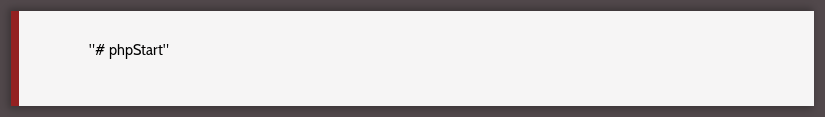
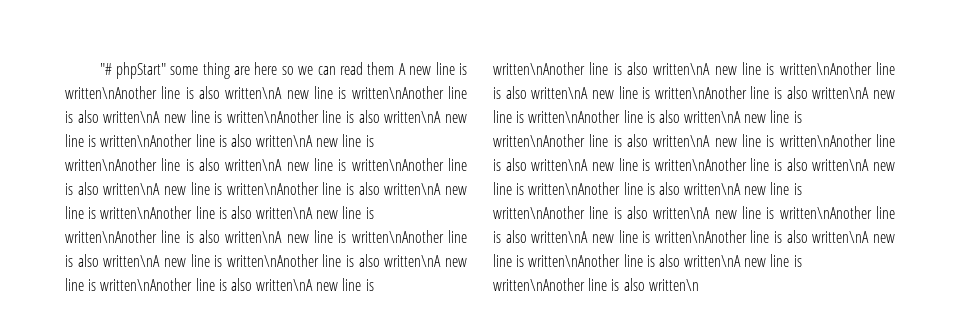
- "# phpStart"
+ "# phpStart" some thing are here so we can read them A new line is written\nAnother line is also written\nA new line is written\nAnother line is also written\nA new line is written\nAnother line is also written\nA new line is written\nAnother line is also written\nA new line is written\nAnother line is also written\nA new line is written\nAnother line is also written\nA new line is written\nAnother line is also written\nA new line is written\nAnother line is also written\nA new line is written\nAnother line is also written\nA new line is written\nAnother line is also written\nA new line is written\nAnother line is also written\nA new line is written\nAnother line is also written\nA new line is written\nAnother line is also written\nA new line is written\nAnother line is also written\nA new line is written\nAnother line is also written\nA new line is written\nAnother line is also written\nA new line is written\nAnother line is also written\nA new line is written\nAnother line is also written\nA new line is written\nAnother line is also written\nA new line is written\nAnother line is also written\nA new line is written\nAnother line is also written\nA new line is written\nAnother line is also written\nA new line is written\nAnother line is also written\nA new line is written\nAnother line is also written\nA new line is written\nAnother line is also written\n

